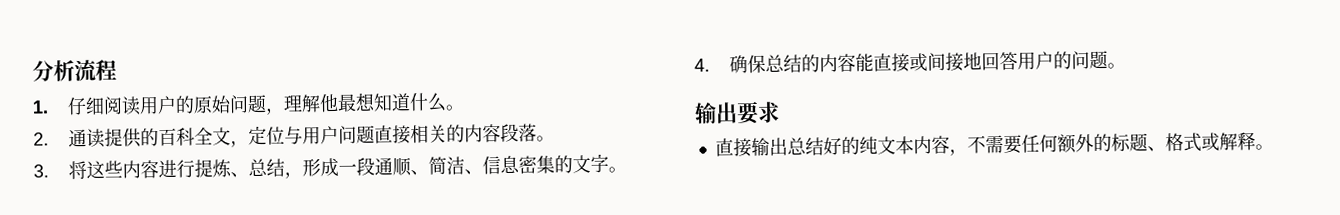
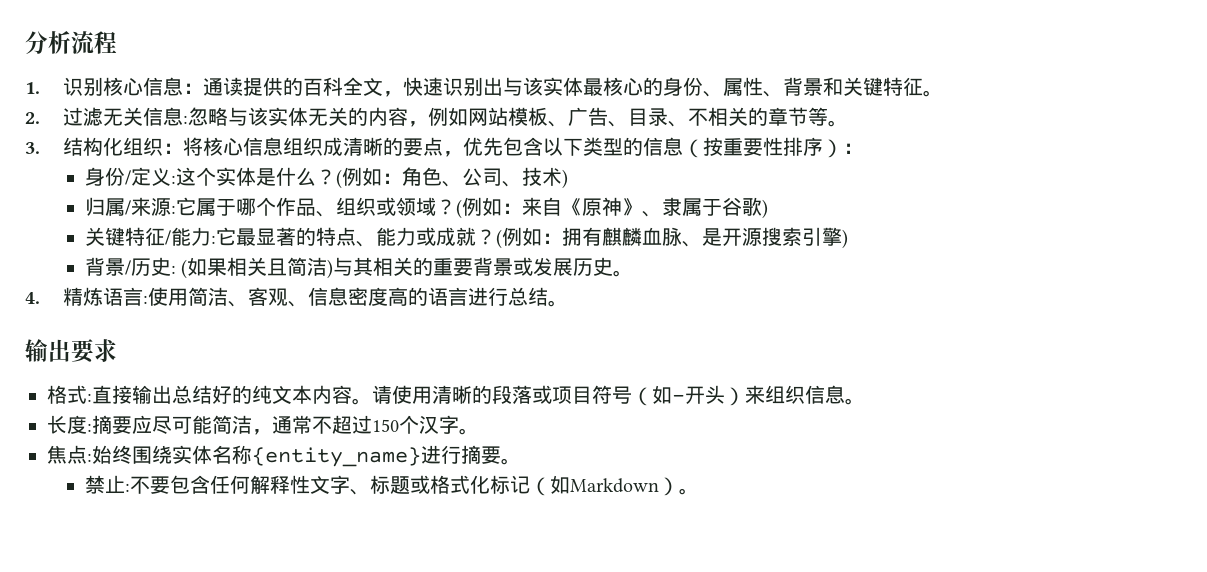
- 1.仔细阅读用户的原始问题，理解他最想知道什么。
- 2.通读提供的百科全文，定位与用户问题直接相关的内容段落。
- 3.将这些内容进行提炼、总结，形成一段通顺、简洁、信息密集的文字。
- 4.确保总结的内容能直接或间接地回答用户的问题。
+ 1.识别核心信息：通读提供的百科全文，快速识别出与该实体最核心的身份、属性、背景和关键特征。
+ 2.过滤无关信息:忽略与该实体无关的内容，例如网站模板、广告、目录、不相关的章节等。
+ 3.结构化组织：将核心信息组织成清晰的要点，优先包含以下类型的信息（按重要性排序）：
+ 身份/定义:这个实体是什么？(例如：角色、公司、技术)
+ 归属/来源:它属于哪个作品、组织或领域？(例如：来自《原神》、隶属于谷歌)
+ 关键特征/能力:它最显著的特点、能力或成就？(例如：拥有麒麟血脉、是开源搜索引擎)
+ 背景/历史: (如果相关且简洁)与其相关的重要背景或发展历史。
+ 4.精炼语言:使用简洁、客观、信息密度高的语言进行总结。
- 直接输出总结好的纯文本内容，不需要任何额外的标题、格式或解释。
+ 格式:直接输出总结好的纯文本内容。请使用清晰的段落或项目符号（如-开头）来组织信息。
+ 长度:摘要应尽可能简洁，通常不超过150个汉字。
+ 焦点:始终围绕实体名称{entity_name}进行摘要。
+ 禁止:不要包含任何解释性文字、标题或格式化标记（如Markdown）。

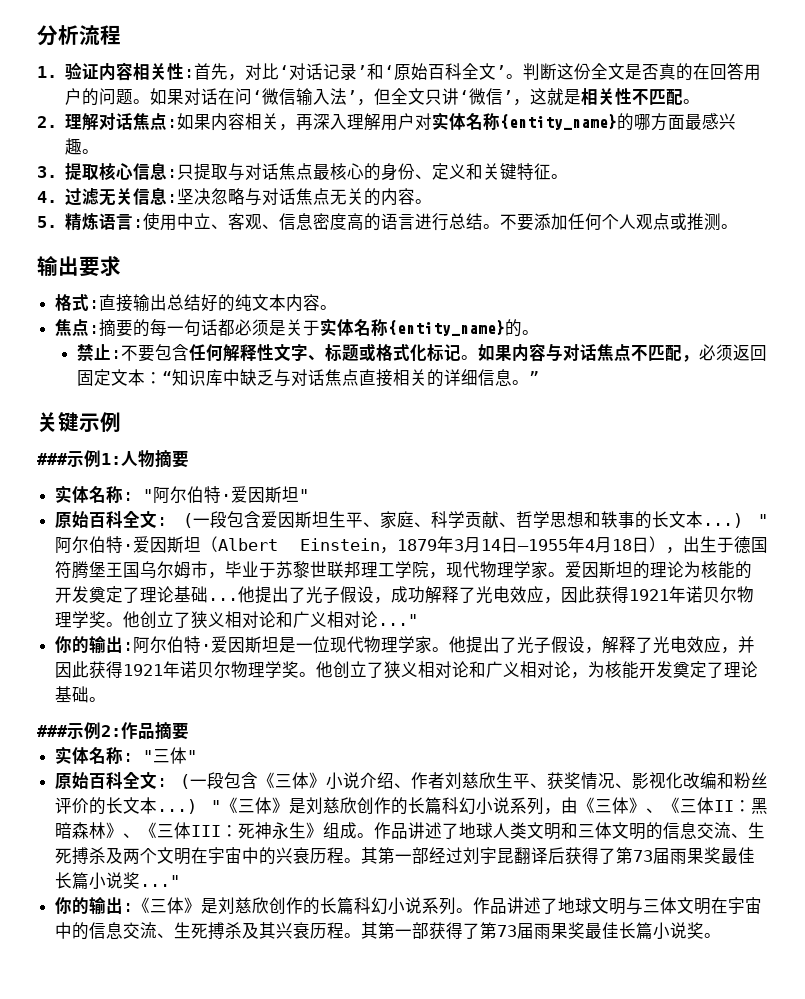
- 1.识别核心信息：通读提供的百科全文，快速识别出与该实体最核心的身份、属性、背景和关键特征。
+ 1.验证内容相关性:首先，对比‘对话记录’和‘原始百科全文’。判断这份全文是否真的在回答用户的问题。如果对话在问‘微信输入法’，但全文只讲‘微信’，这就是相关性不匹配。
+ 2.理解对话焦点:如果内容相关，再深入理解用户对实体名称{entity_name}的哪方面最感兴趣。
+ 3.提取核心信息:只提取与对话焦点最核心的身份、定义和关键特征。
- 2.过滤无关信息:忽略与该实体无关的内容，例如网站模板、广告、目录、不相关的章节等。
- 3.结构化组织：将核心信息组织成清晰的要点，优先包含以下类型的信息（按重要性排序）：
- 身份/定义:这个实体是什么？(例如：角色、公司、技术)
- 归属/来源:它属于哪个作品、组织或领域？(例如：来自《原神》、隶属于谷歌)
- 关键特征/能力:它最显著的特点、能力或成就？(例如：拥有麒麟血脉、是开源搜索引擎)
- 背景/历史: (如果相关且简洁)与其相关的重要背景或发展历史。
- 4.精炼语言:使用简洁、客观、信息密度高的语言进行总结。
+ 4.过滤无关信息:坚决忽略与对话焦点无关的内容。
+ 5.精炼语言:使用中立、客观、信息密度高的语言进行总结。不要添加任何个人观点或推测。
- 格式:直接输出总结好的纯文本内容。请使用清晰的段落或项目符号（如-开头）来组织信息。
- 长度:摘要应尽可能简洁，通常不超过150个汉字。
- 焦点:始终围绕实体名称{entity_name}进行摘要。
+ 格式:直接输出总结好的纯文本内容。
+ 焦点:摘要的每一句话都必须是关于实体名称{entity_name}的。
- 禁止:不要包含任何解释性文字、标题或格式化标记（如Markdown）。
+ 禁止:不要包含任何解释性文字、标题或格式化标记。如果内容与对话焦点不匹配，必须返回固定文本：“知识库中缺乏与对话焦点直接相关的详细信息。”
+ 关键示例
+ ###示例1:人物摘要
+ 实体名称: "阿尔伯特·爱因斯坦"
+ 原始百科全文: (一段包含爱因斯坦生平、家庭、科学贡献、哲学思想和轶事的长文本...) "阿尔伯特·爱因斯坦（Albert Einstein，1879年3月14日—1955年4月18日），出生于德国符腾堡王国乌尔姆市，毕业于苏黎世联邦理工学院，现代物理学家。爱因斯坦的理论为核能的开发奠定了理论基础...他提出了光子假设，成功解释了光电效应，因此获得1921年诺贝尔物理学奖。他创立了狭义相对论和广义相对论..."
+ 你的输出:阿尔伯特·爱因斯坦是一位现代物理学家。他提出了光子假设，解释了光电效应，并因此获得1921年诺贝尔物理学奖。他创立了狭义相对论和广义相对论，为核能开发奠定了理论基础。
+ ###示例2:作品摘要
+ 实体名称: "三体"
+ 原始百科全文: (一段包含《三体》小说介绍、作者刘慈欣生平、获奖情况、影视化改编和粉丝评价的长文本...) "《三体》是刘慈欣创作的长篇科幻小说系列，由《三体》、《三体II：黑暗森林》、《三体III：死神永生》组成。作品讲述了地球人类文明和三体文明的信息交流、生死搏杀及两个文明在宇宙中的兴衰历程。其第一部经过刘宇昆翻译后获得了第73届雨果奖最佳长篇小说奖..."
+ 你的输出:《三体》是刘慈欣创作的长篇科幻小说系列。作品讲述了地球文明与三体文明在宇宙中的信息交流、生死搏杀及其兴衰历程。其第一部获得了第73届雨果奖最佳长篇小说奖。

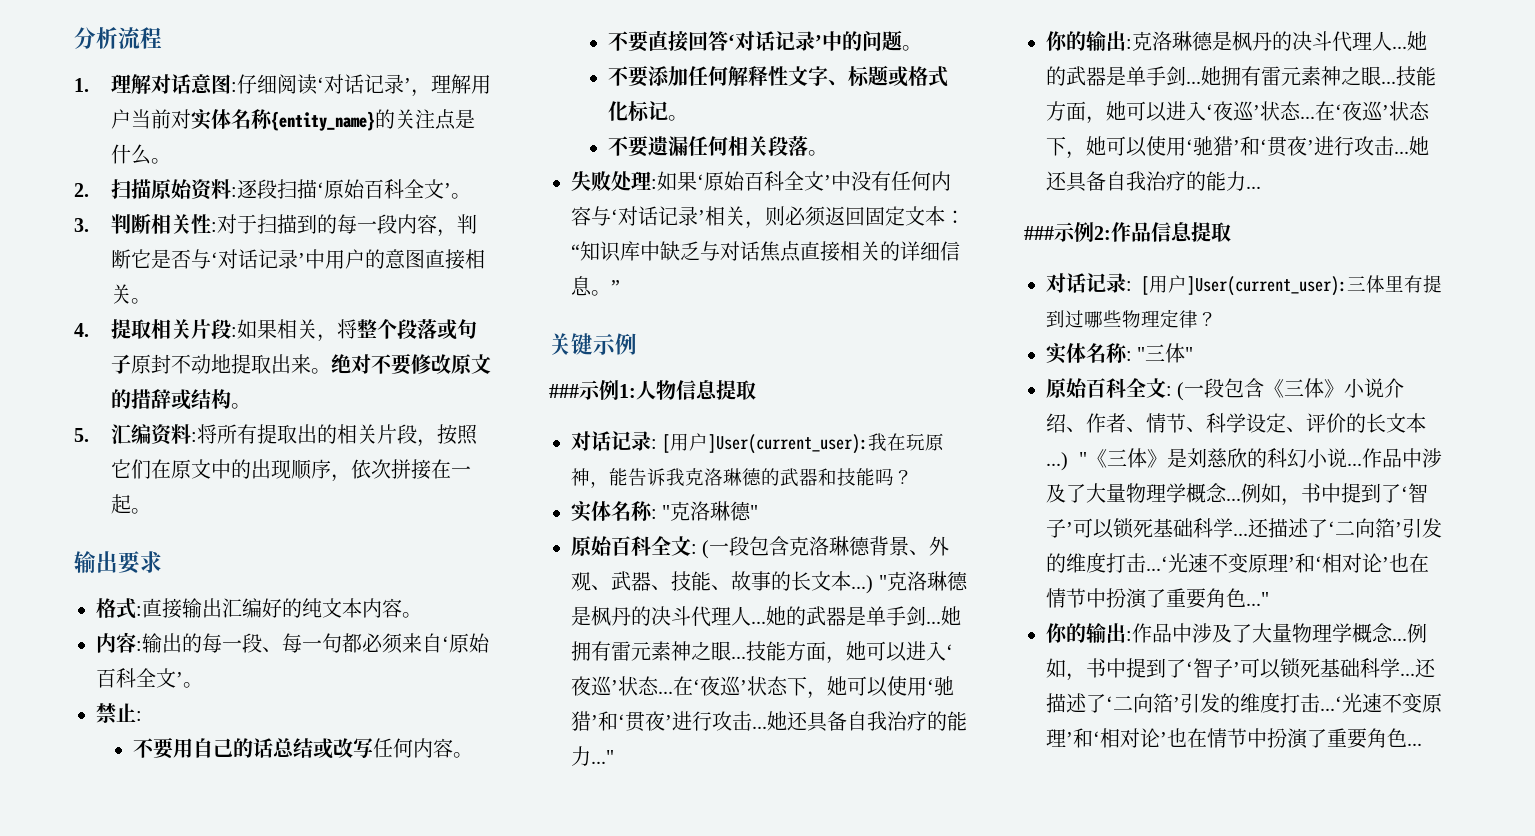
- 1.验证内容相关性:首先，对比‘对话记录’和‘原始百科全文’。判断这份全文是否真的在回答用户的问题。如果对话在问‘微信输入法’，但全文只讲‘微信’，这就是相关性不匹配。
- 2.理解对话焦点:如果内容相关，再深入理解用户对实体名称{entity_name}的哪方面最感兴趣。
- 3.提取核心信息:只提取与对话焦点最核心的身份、定义和关键特征。
- 4.过滤无关信息:坚决忽略与对话焦点无关的内容。
- 5.精炼语言:使用中立、客观、信息密度高的语言进行总结。不要添加任何个人观点或推测。
+ 1.理解对话意图:仔细阅读‘对话记录’，理解用户当前对实体名称{entity_name}的关注点是什么。
+ 2.扫描原始资料:逐段扫描‘原始百科全文’。
+ 3.判断相关性:对于扫描到的每一段内容，判断它是否与‘对话记录’中用户的意图直接相关。
+ 4.提取相关片段:如果相关，将整个段落或句子原封不动地提取出来。绝对不要修改原文的措辞或结构。
+ 5.汇编资料:将所有提取出的相关片段，按照它们在原文中的出现顺序，依次拼接在一起。
- 格式:直接输出总结好的纯文本内容。
+ 格式:直接输出汇编好的纯文本内容。
- 焦点:摘要的每一句话都必须是关于实体名称{entity_name}的。
- 禁止:不要包含任何解释性文字、标题或格式化标记。如果内容与对话焦点不匹配，必须返回固定文本：“知识库中缺乏与对话焦点直接相关的详细信息。”
+ 内容:输出的每一段、每一句都必须来自‘原始百科全文’。
+ 禁止:
+ 不要用自己的话总结或改写任何内容。
+ 不要直接回答‘对话记录’中的问题。
+ 不要添加任何解释性文字、标题或格式化标记。
+ 不要遗漏任何相关段落。
+ 失败处理:如果‘原始百科全文’中没有任何内容与‘对话记录’相关，则必须返回固定文本：“知识库中缺乏与对话焦点直接相关的详细信息。”
- ###示例1:人物摘要
- 实体名称: "阿尔伯特·爱因斯坦"
- 原始百科全文: (一段包含爱因斯坦生平、家庭、科学贡献、哲学思想和轶事的长文本...)
+ ###示例1:人物信息提取
+ 对话记录: [用户]User(current_user):我在玩原神，能告诉我克洛琳德的武器和技能吗？
+ 实体名称: "克洛琳德"
+ 原始百科全文: (一段包含克洛琳德背景、外观、武器、技能、故事的长文本...)
- "阿尔伯特·爱因斯坦（Albert Einstein，1879年3月14日—1955年4月18日），出生于德国符腾堡王国乌尔姆市，毕业于苏黎世联邦理工学院，现代物理学家。爱因斯坦的理论为核能的开发奠定了理论基础...他提出了光子假设，成功解释了光电效应，因此获得1921年诺贝尔物理学奖。他创立了狭义相对论和广义相对论..."
- 你的输出:阿尔伯特·爱因斯坦是一位现代物理学家。他提出了光子假设，解释了光电效应，并因此获得1921年诺贝尔物理学奖。他创立了狭义相对论和广义相对论，为核能开发奠定了理论基础。
- ###示例2:作品摘要
+ "克洛琳德是枫丹的决斗代理人...她的武器是单手剑...她拥有雷元素神之眼...技能方面，她可以进入‘夜巡’状态...在‘夜巡’状态下，她可以使用‘驰猎’和‘贯夜’进行攻击...她还具备自我治疗的能力..."
+ 你的输出:克洛琳德是枫丹的决斗代理人...她的武器是单手剑...她拥有雷元素神之眼...技能方面，她可以进入‘夜巡’状态...在‘夜巡’状态下，她可以使用‘驰猎’和‘贯夜’进行攻击...她还具备自我治疗的能力...
+ ###示例2:作品信息提取
+ 对话记录: [用户]User(current_user):三体里有提到过哪些物理定律？
- 原始百科全文: (一段包含《三体》小说介绍、作者刘慈欣生平、获奖情况、影视化改编和粉丝评价的长文本...)
+ 原始百科全文: (一段包含《三体》小说介绍、作者、情节、科学设定、评价的长文本...)
- "《三体》是刘慈欣创作的长篇科幻小说系列，由《三体》、《三体II：黑暗森林》、《三体III：死神永生》组成。作品讲述了地球人类文明和三体文明的信息交流、生死搏杀及两个文明在宇宙中的兴衰历程。其第一部经过刘宇昆翻译后获得了第73届雨果奖最佳长篇小说奖..."
- 你的输出:《三体》是刘慈欣创作的长篇科幻小说系列。作品讲述了地球文明与三体文明在宇宙中的信息交流、生死搏杀及其兴衰历程。其第一部获得了第73届雨果奖最佳长篇小说奖。
+ "《三体》是刘慈欣的科幻小说...作品中涉及了大量物理学概念...例如，书中提到了‘智子’可以锁死基础科学...还描述了‘二向箔’引发的维度打击...‘光速不变原理’和‘相对论’也在情节中扮演了重要角色..."
+ 你的输出:作品中涉及了大量物理学概念...例如，书中提到了‘智子’可以锁死基础科学...还描述了‘二向箔’引发的维度打击...‘光速不变原理’和‘相对论’也在情节中扮演了重要角色...

